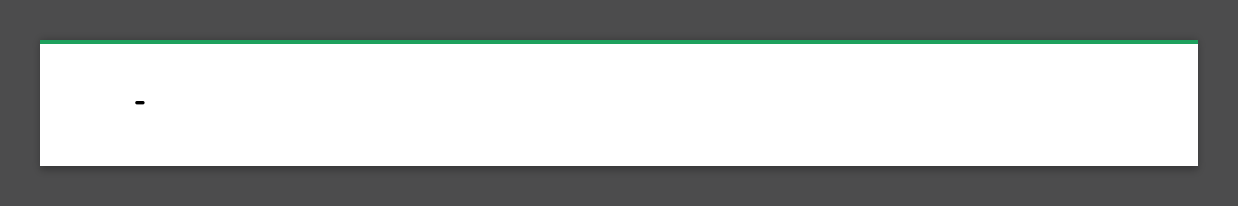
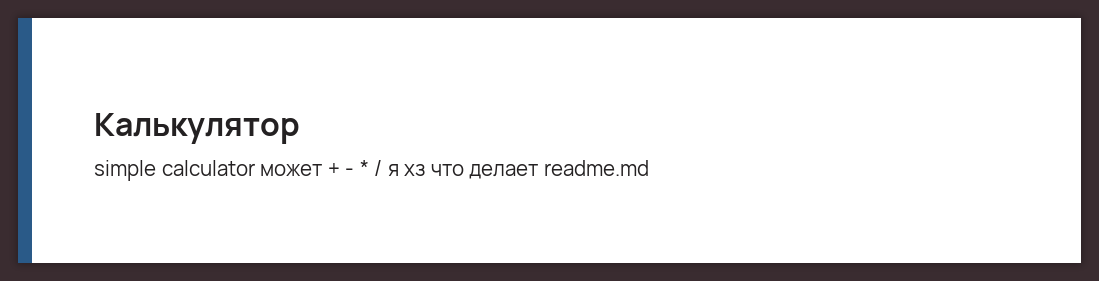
- -
+ Калькулятор
+ simple calculator может + - * / я хз что делает readme.md

